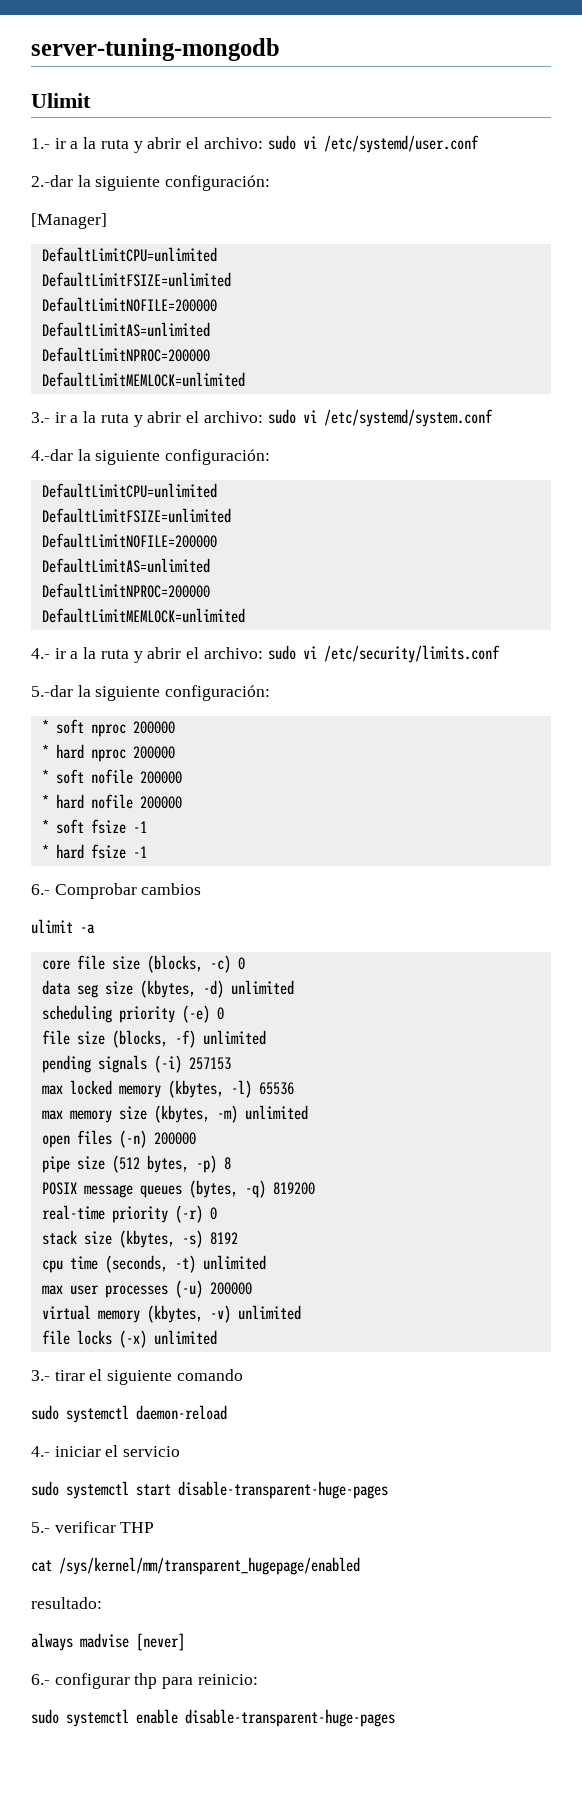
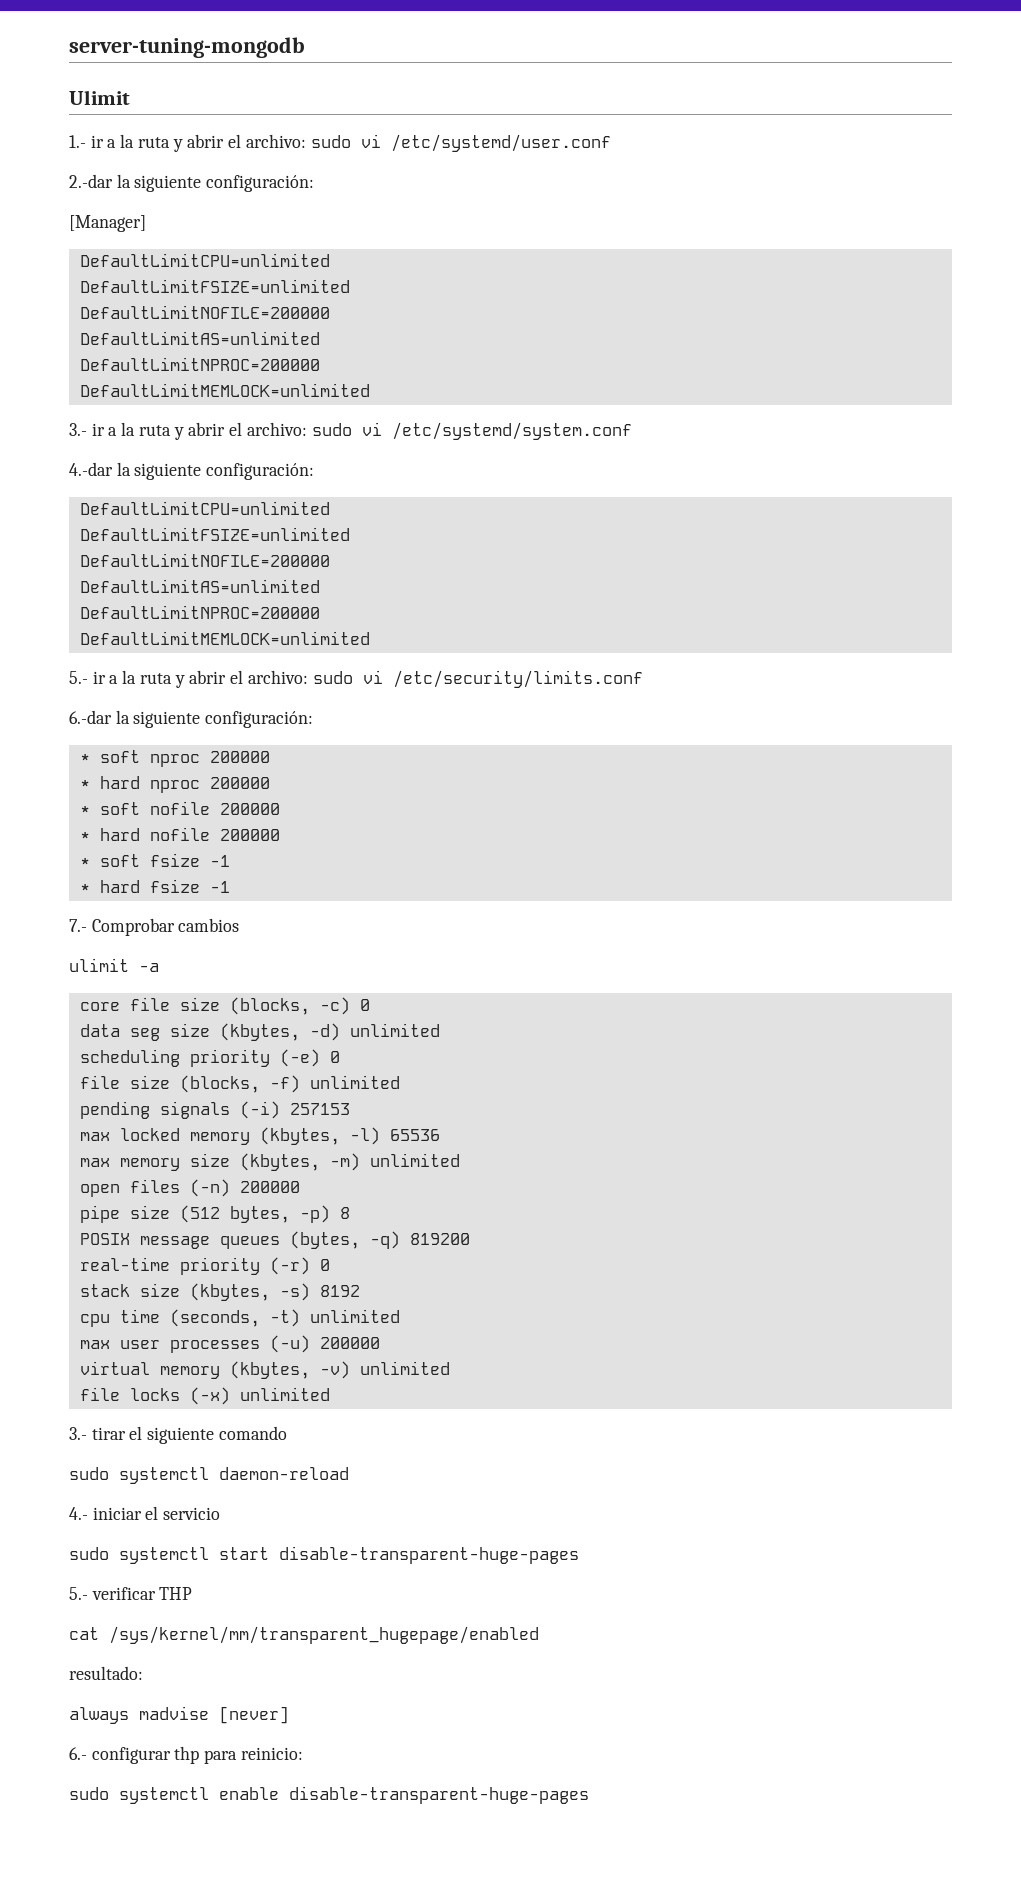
- 4.- ir a la ruta y abrir el archivo: sudo vi /etc/security/limits.conf
+ 5.- ir a la ruta y abrir el archivo: sudo vi /etc/security/limits.conf
- 5.-dar la siguiente configuración:
+ 6.-dar la siguiente configuración:
- 6.- Comprobar cambios
+ 7.- Comprobar cambios

